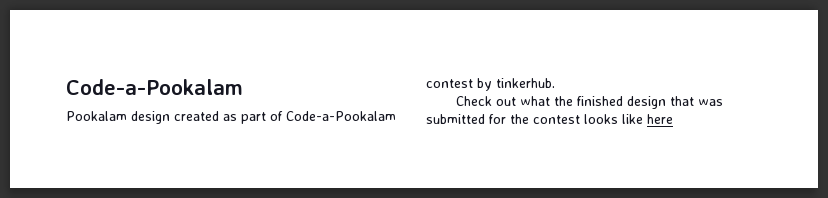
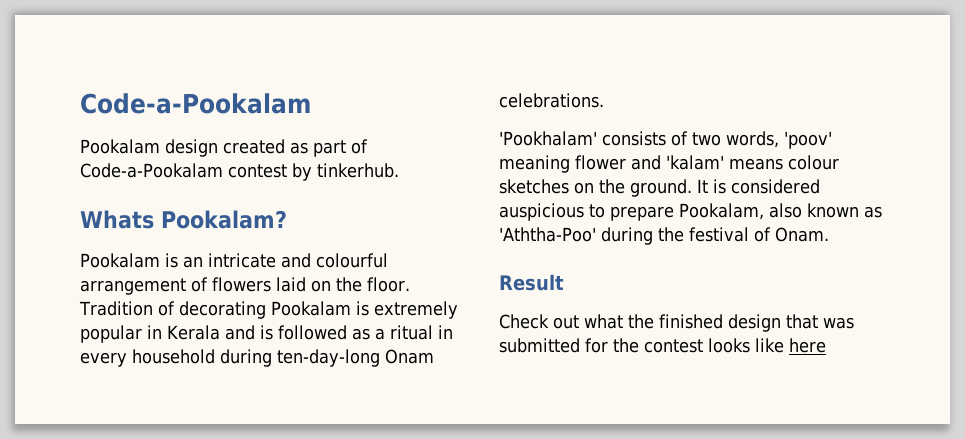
+ Whats Pookalam?
+ Pookalam is an intricate and colourful arrangement of flowers laid on the floor. Tradition of decorating Pookalam is extremely popular in Kerala and is followed as a ritual in every household during ten-day-long Onam celebrations.
+ 'Pookhalam' consists of two words, 'poov' meaning flower and 'kalam' means colour sketches on the ground. It is considered auspicious to prepare Pookalam, also known as 'Aththa-Poo' during the festival of Onam.
+ Result

